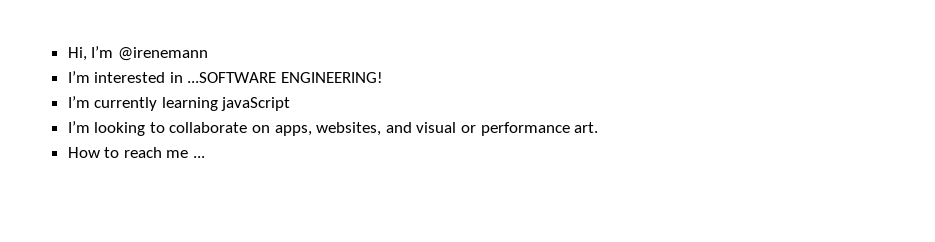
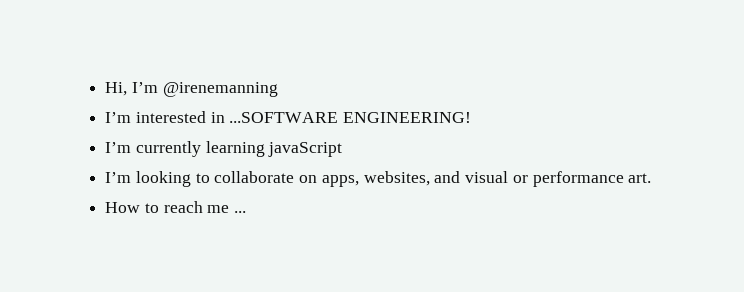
- Hi, I’m @irenemann
+ Hi, I’m @irenemanning

